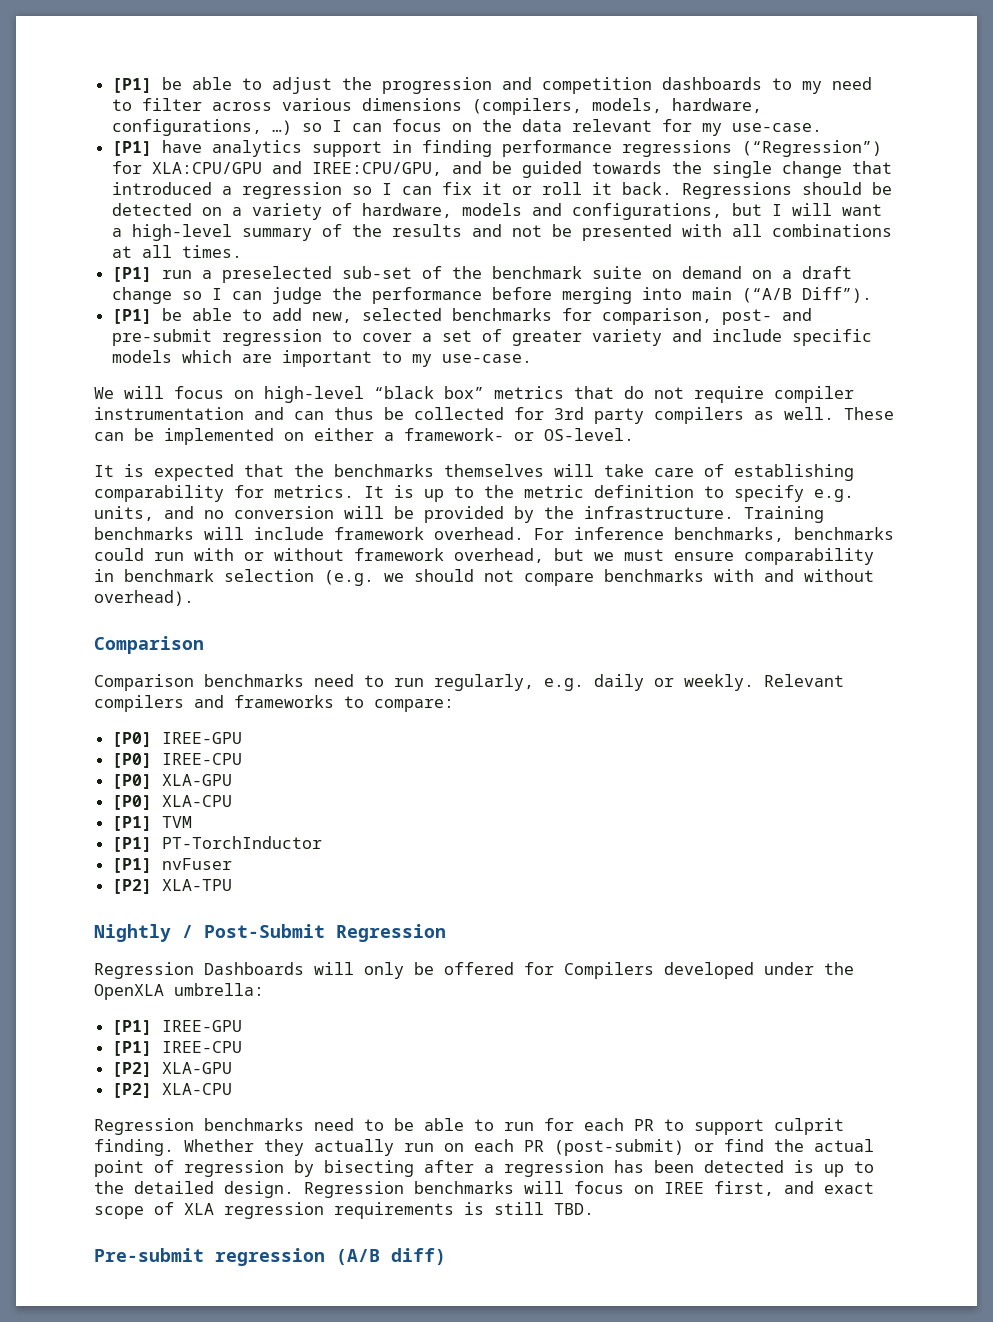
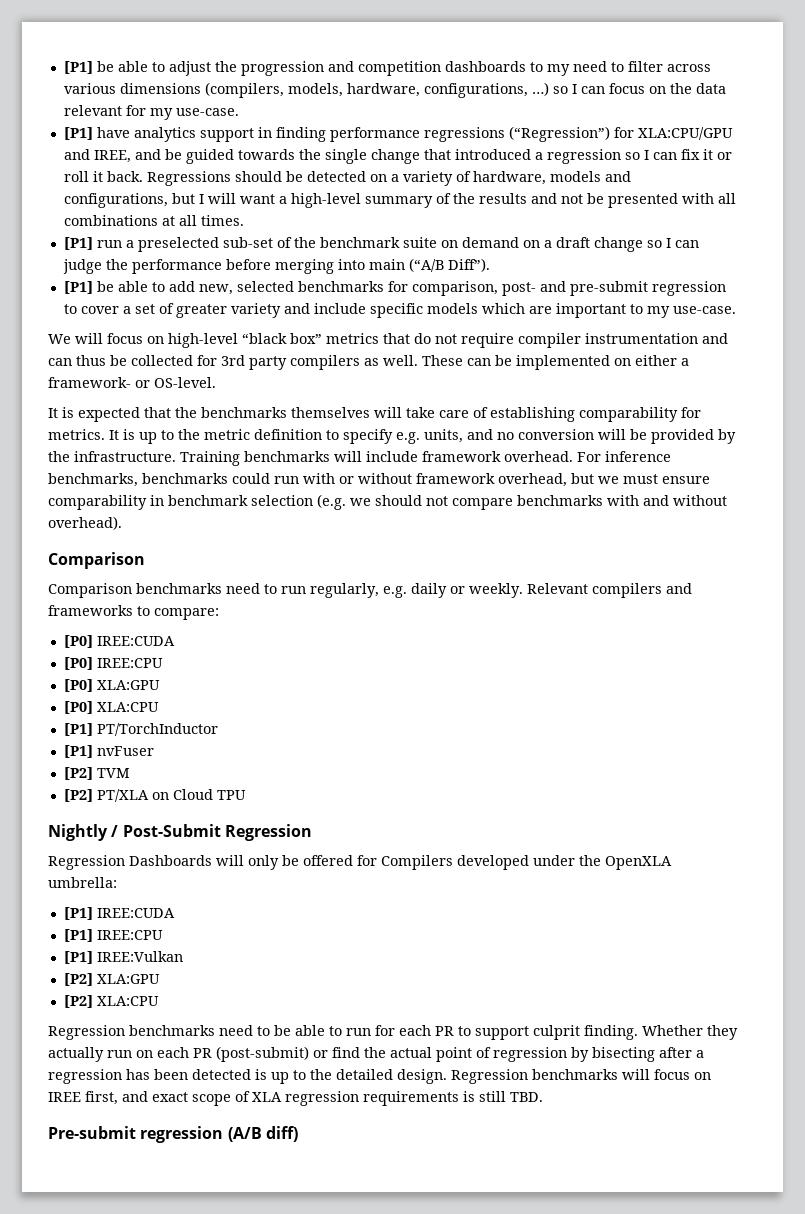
- [P1] have analytics support in finding performance regressions (“Regression”) for XLA:CPU/GPU and IREE:CPU/GPU, and be guided towards the single change that introduced a regression so I can fix it or roll it back.
+ [P1] have analytics support in finding performance regressions (“Regression”) for XLA:CPU/GPU and IREE, and be guided towards the single change that introduced a regression so I can fix it or roll it back.
- [P0] IREE-GPU
- [P0] IREE-CPU
- [P0] XLA-GPU
- [P0] XLA-CPU
- [P1] TVM
- [P1] PT-TorchInductor
+ [P0] IREE:CUDA
+ [P0] IREE:CPU
+ [P0] XLA:GPU
+ [P0] XLA:CPU
+ [P1] PT/TorchInductor
- [P2] XLA-TPU
+ [P2] TVM
+ [P2] PT/XLA on Cloud TPU
- [P1] IREE-GPU
- [P1] IREE-CPU
- [P2] XLA-GPU
- [P2] XLA-CPU
+ [P1] IREE:CUDA
+ [P1] IREE:CPU
+ [P1] IREE:Vulkan
+ [P2] XLA:GPU
+ [P2] XLA:CPU

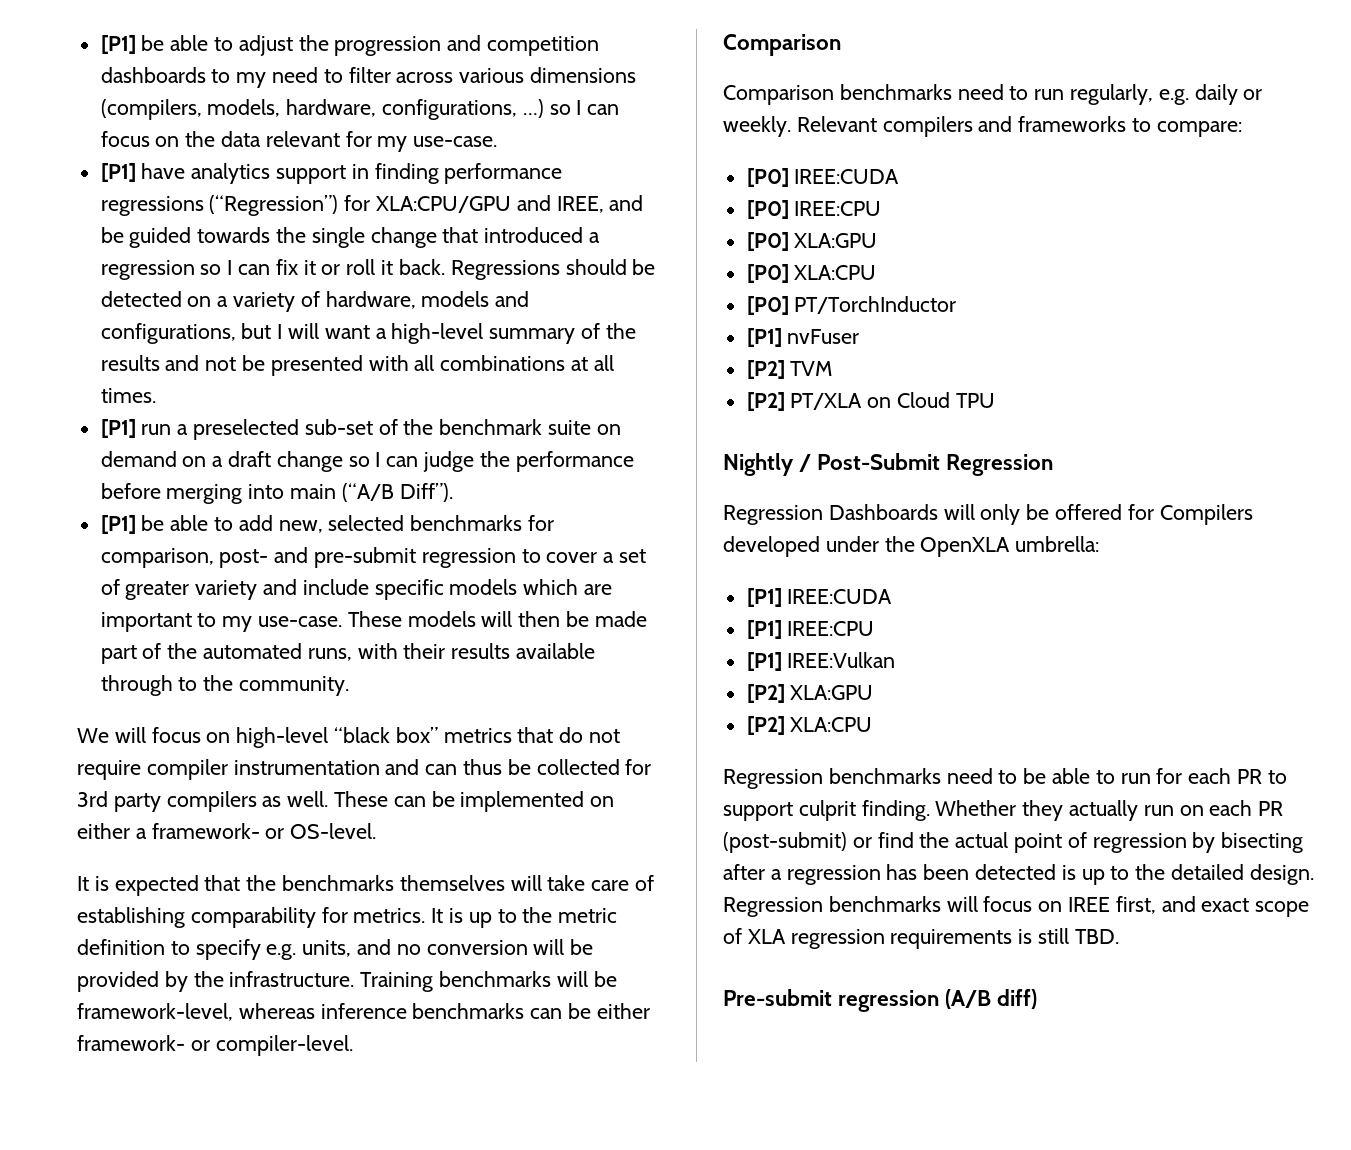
+ These models will then be made part of the automated runs, with their results available through to the community.
- Training benchmarks will include framework overhead. For inference benchmarks, benchmarks could run with or without framework overhead, but we must ensure comparability in benchmark selection (e.g. we should not compare benchmarks with and without overhead).
+ Training benchmarks will be framework-level, whereas inference benchmarks can be either framework- or compiler-level.
- [P1] PT/TorchInductor
+ [P0] PT/TorchInductor

